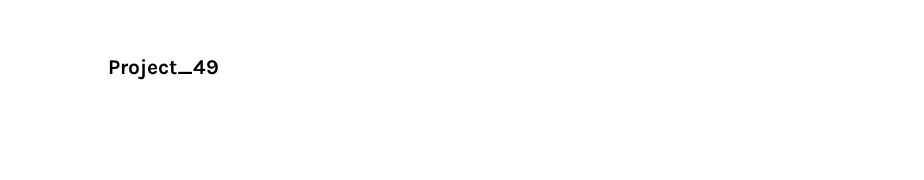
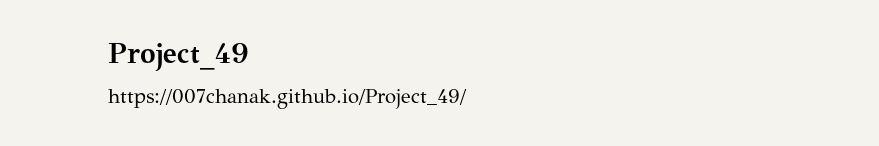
+ https://007chanak.github.io/Project_49/

